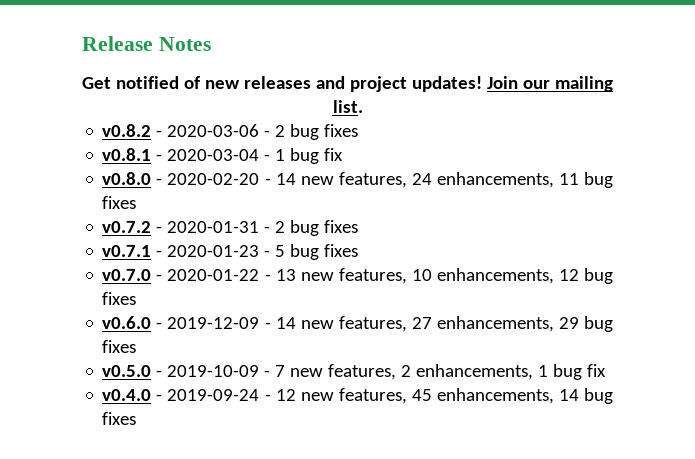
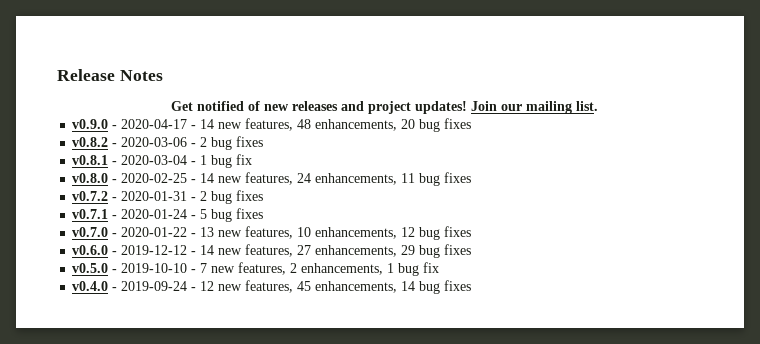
+ v0.9.0 - 2020-04-17 - 14 new features, 48 enhancements, 20 bug fixes
- v0.8.0 - 2020-02-20 - 14 new features, 24 enhancements, 11 bug fixes
+ v0.8.0 - 2020-02-25 - 14 new features, 24 enhancements, 11 bug fixes
- v0.7.1 - 2020-01-23 - 5 bug fixes
+ v0.7.1 - 2020-01-24 - 5 bug fixes
- v0.6.0 - 2019-12-09 - 14 new features, 27 enhancements, 29 bug fixes
+ v0.6.0 - 2019-12-12 - 14 new features, 27 enhancements, 29 bug fixes
- v0.5.0 - 2019-10-09 - 7 new features, 2 enhancements, 1 bug fix
+ v0.5.0 - 2019-10-10 - 7 new features, 2 enhancements, 1 bug fix

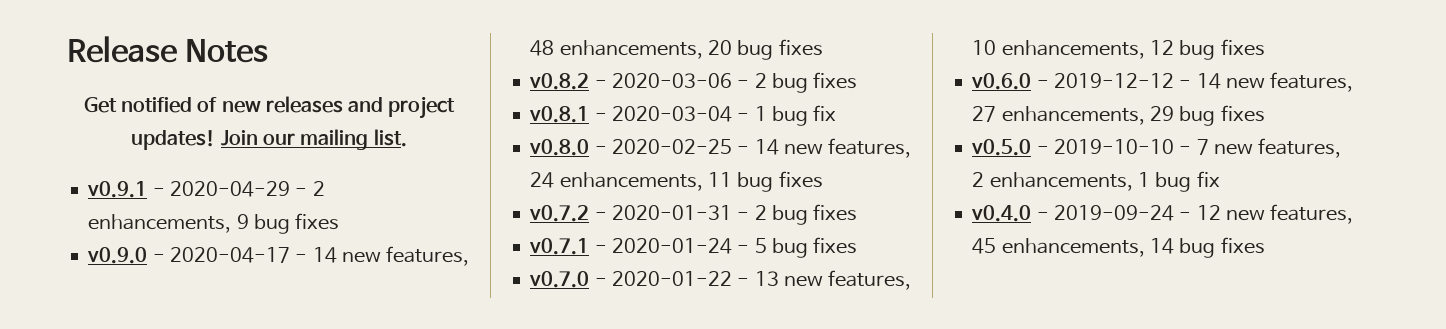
+ v0.9.1 - 2020-04-29 - 2 enhancements, 9 bug fixes

